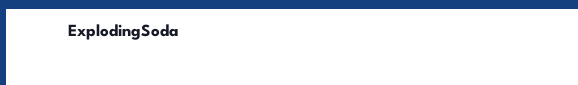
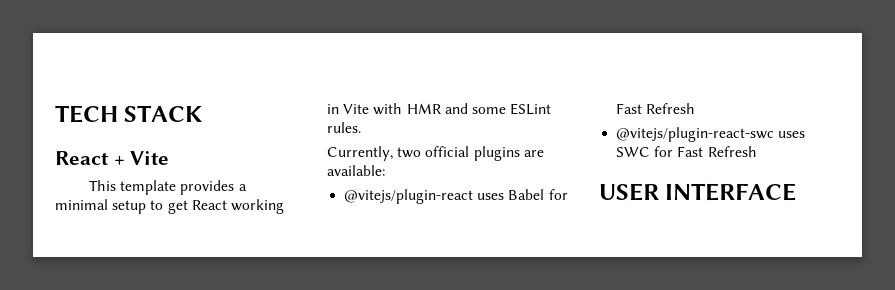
- ExplodingSoda
+ TECH STACK
+ React + Vite
+ This template provides a minimal setup to get React working in Vite with HMR and some ESLint rules.
+ Currently, two official plugins are available:
+ @vitejs/plugin-react uses Babel for Fast Refresh
+ @vitejs/plugin-react-swc uses SWC for Fast Refresh
+ USER INTERFACE

